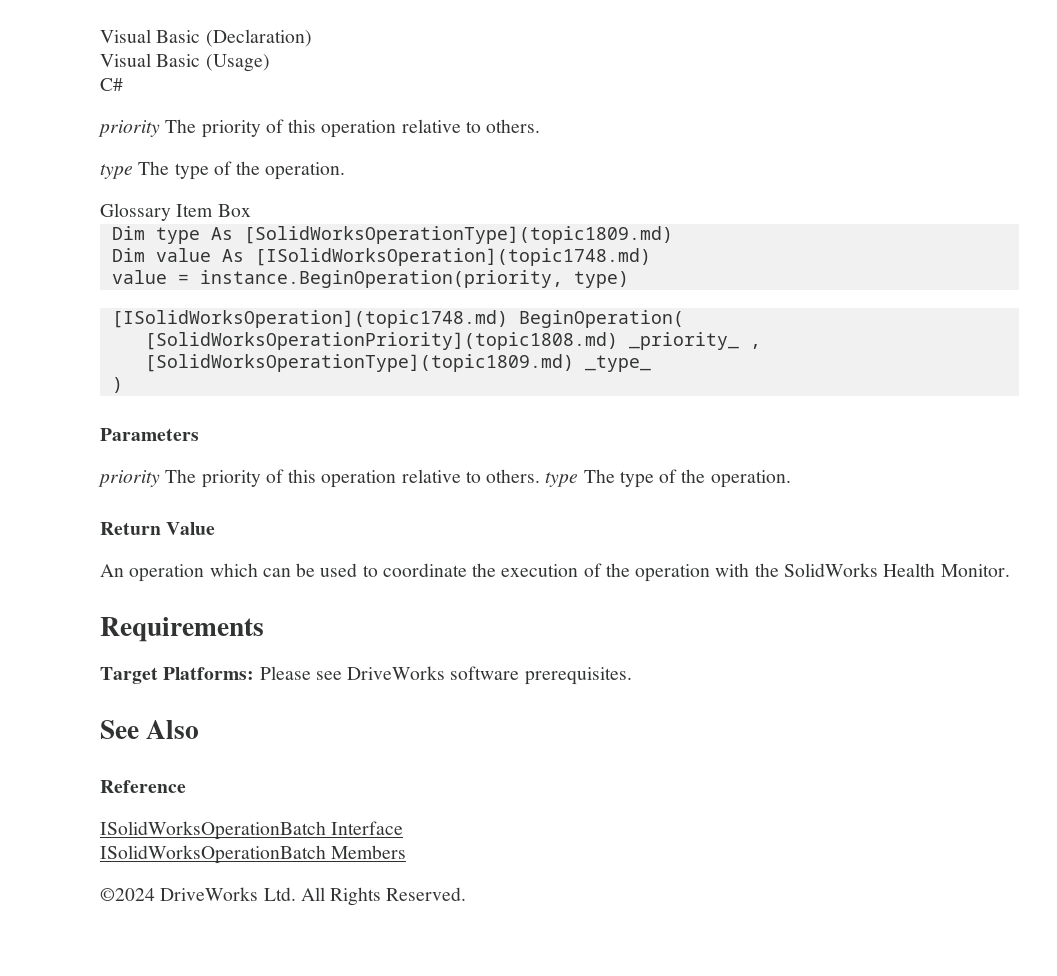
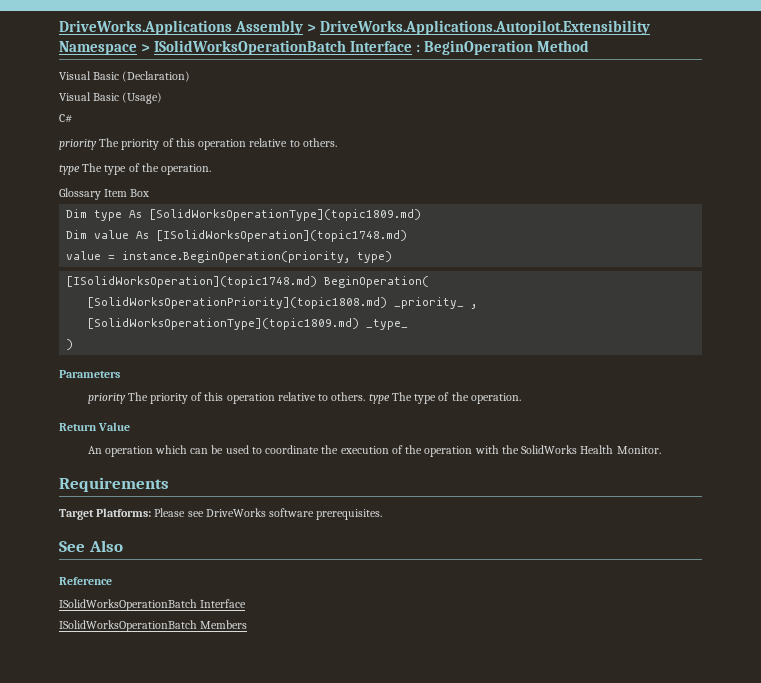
+ DriveWorks.Applications Assembly > DriveWorks.Applications.Autopilot.Extensibility Namespace > ISolidWorksOperationBatch Interface : BeginOperation Method
- ©2024 DriveWorks Ltd. All Rights Reserved.

